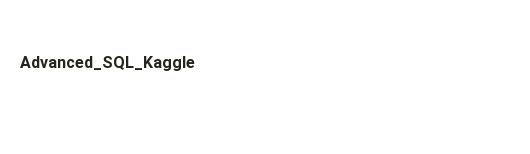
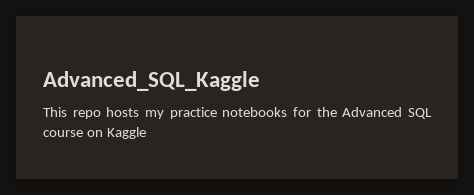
+ This repo hosts my practice notebooks for the Advanced SQL course on Kaggle

